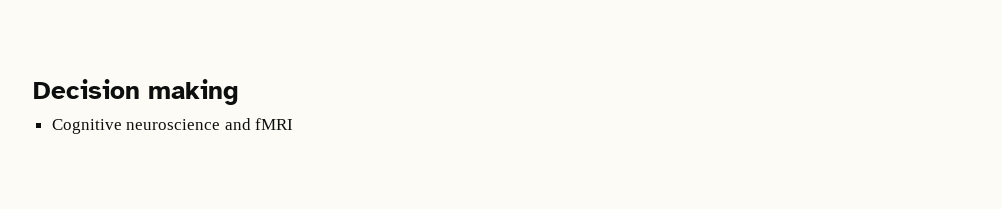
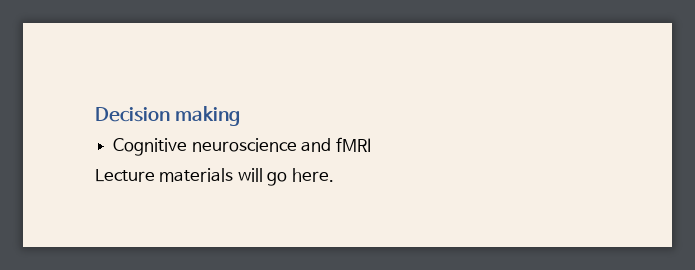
+ Lecture materials will go here.

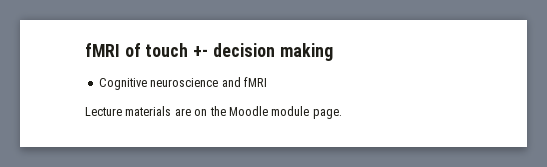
- Decision making
+ fMRI of touch +- decision making
- Lecture materials will go here.
+ Lecture materials are on the Moodle module page.

